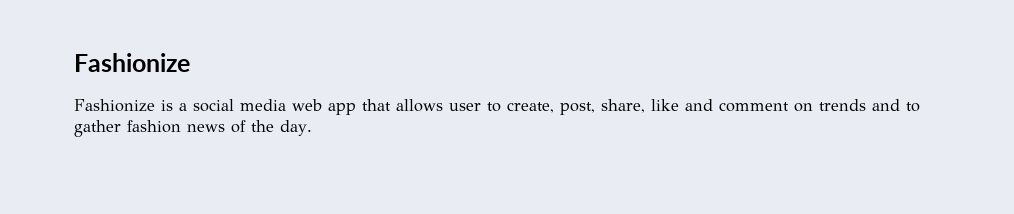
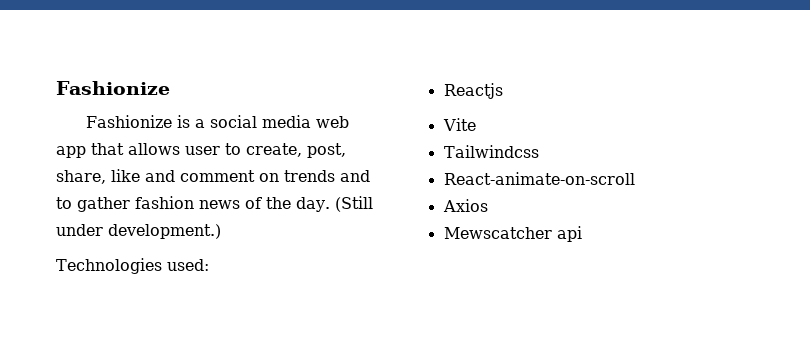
+ (Still under development.)
+ Technologies used:
+ Reactjs
+ Vite
+ Tailwindcss
+ React-animate-on-scroll
+ Axios
+ Mewscatcher api

